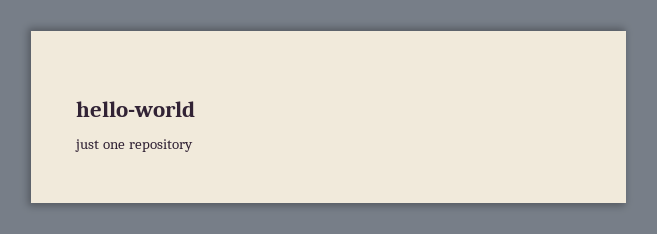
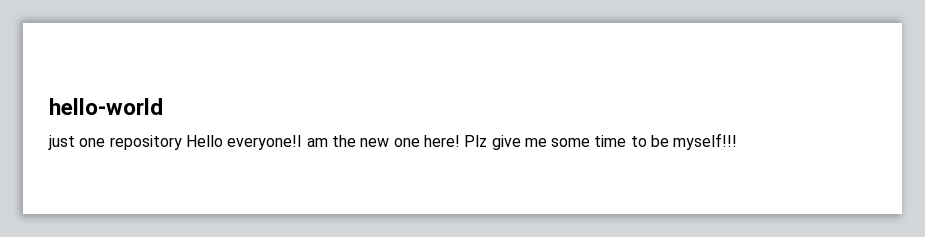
- just one repository
+ just one repository Hello everyone!I am the new one here! Plz give me some time to be myself!!!

